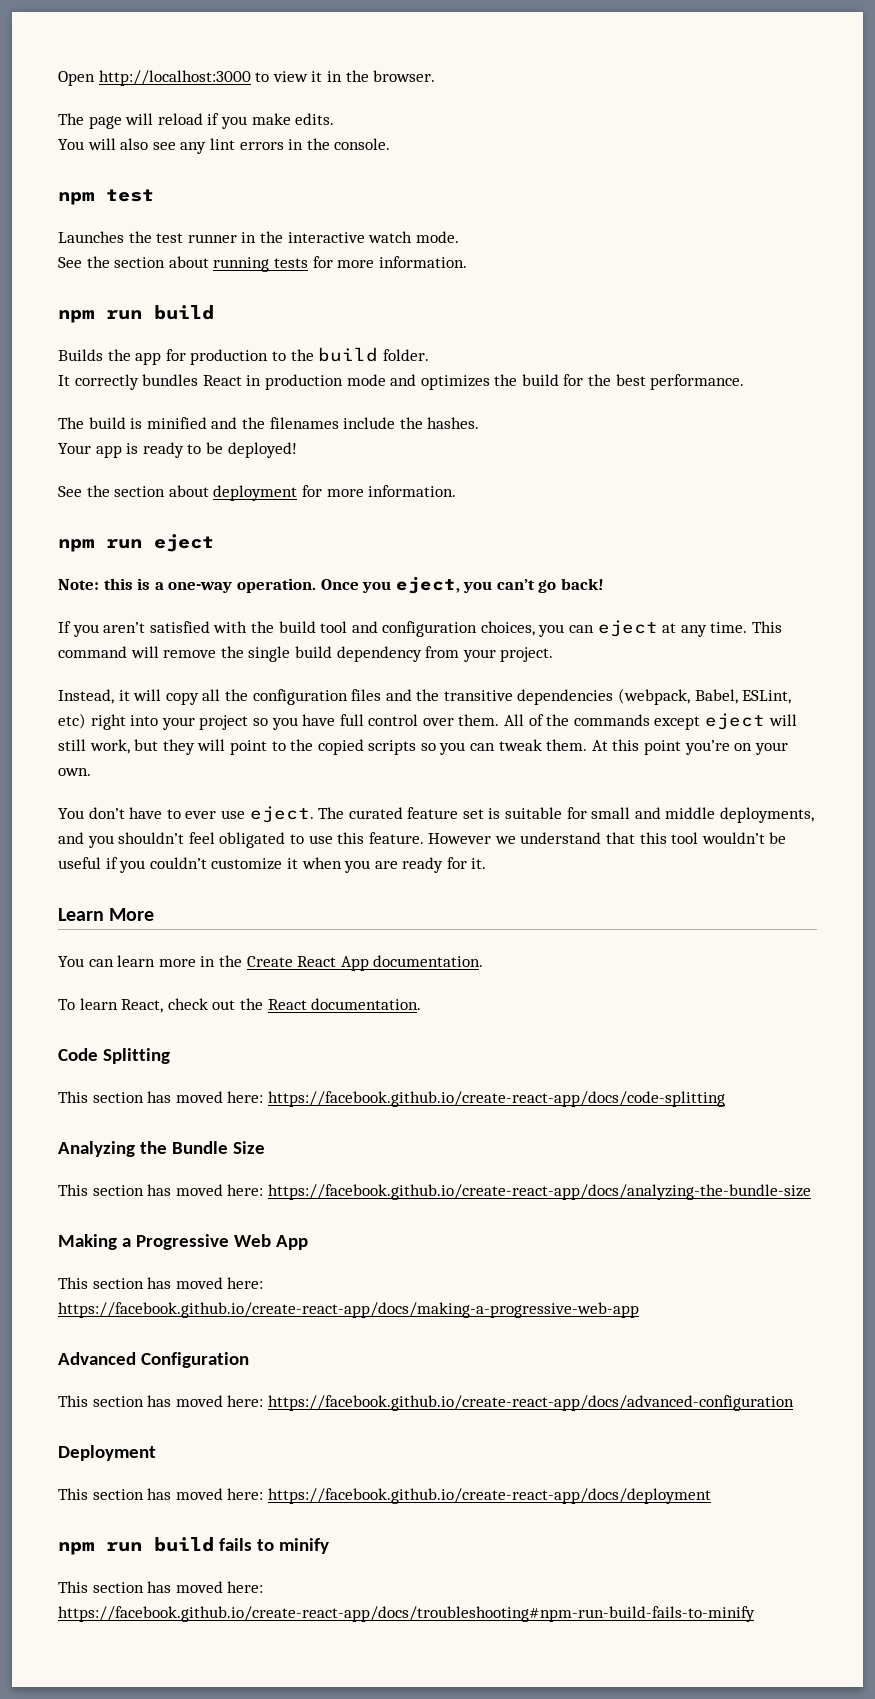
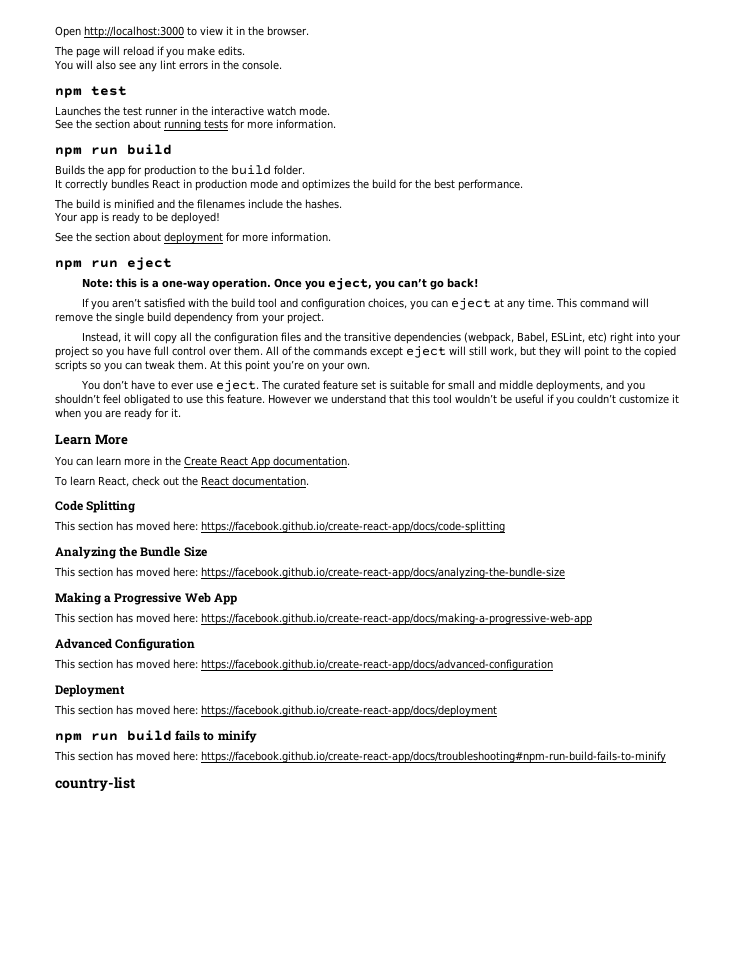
+ country-list

